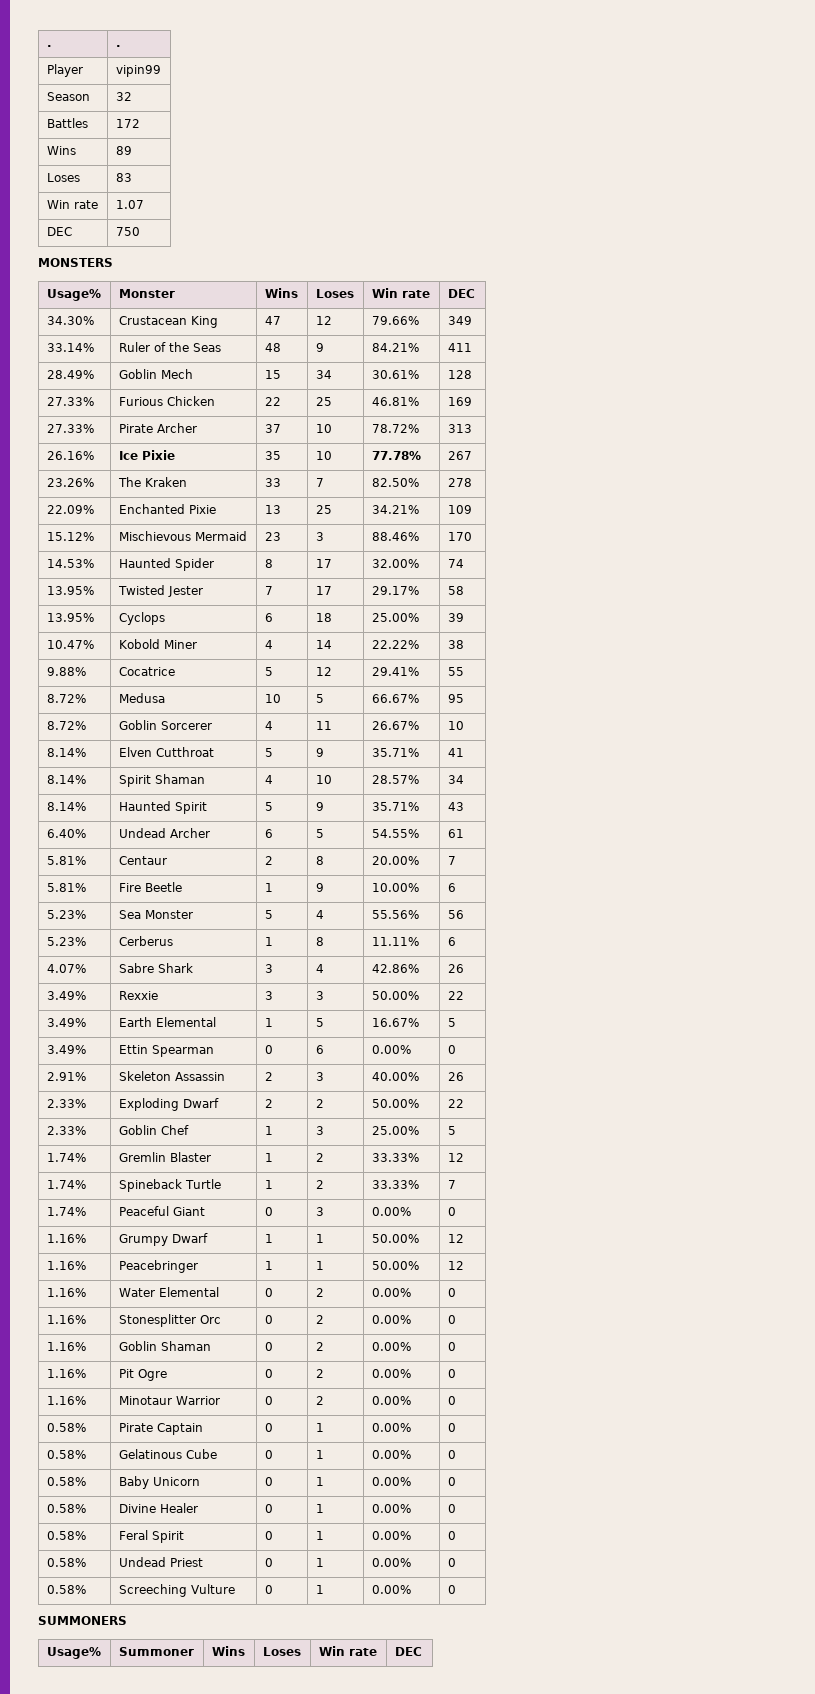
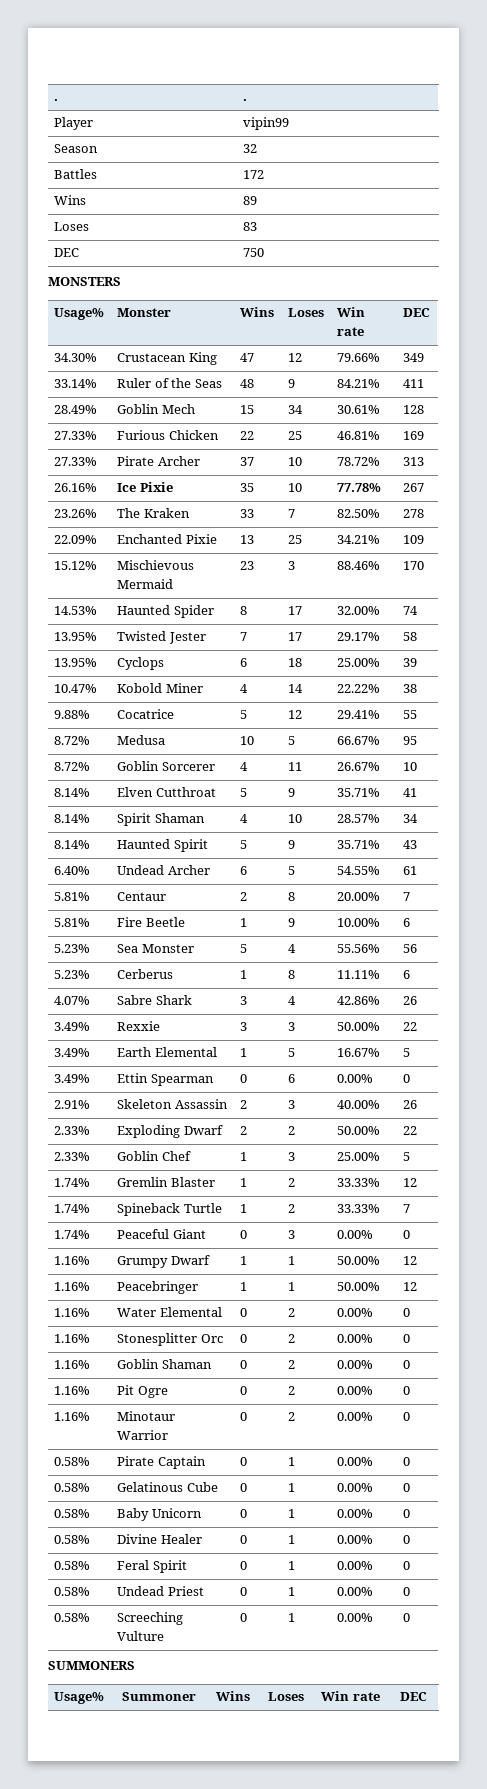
- Win rate | 1.07

